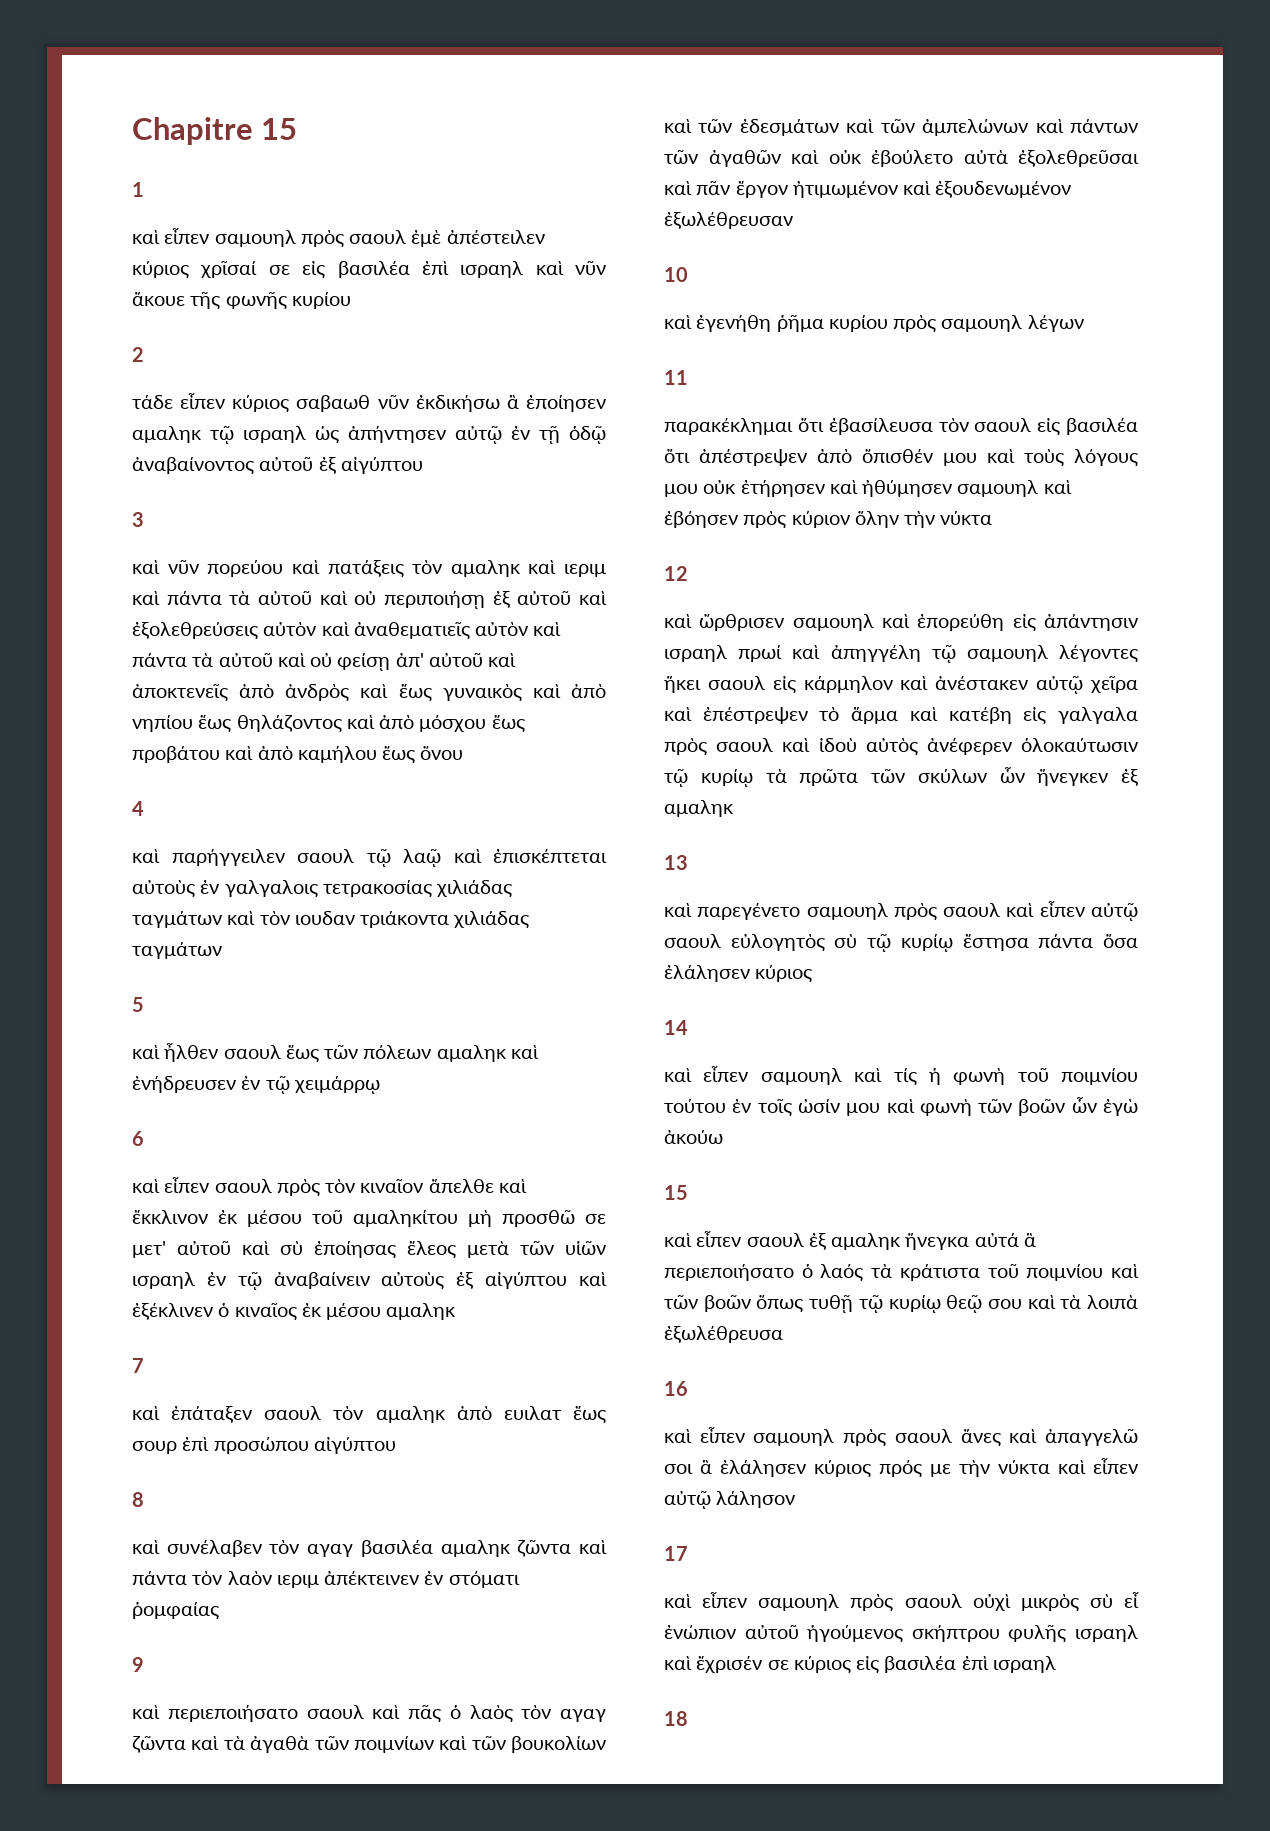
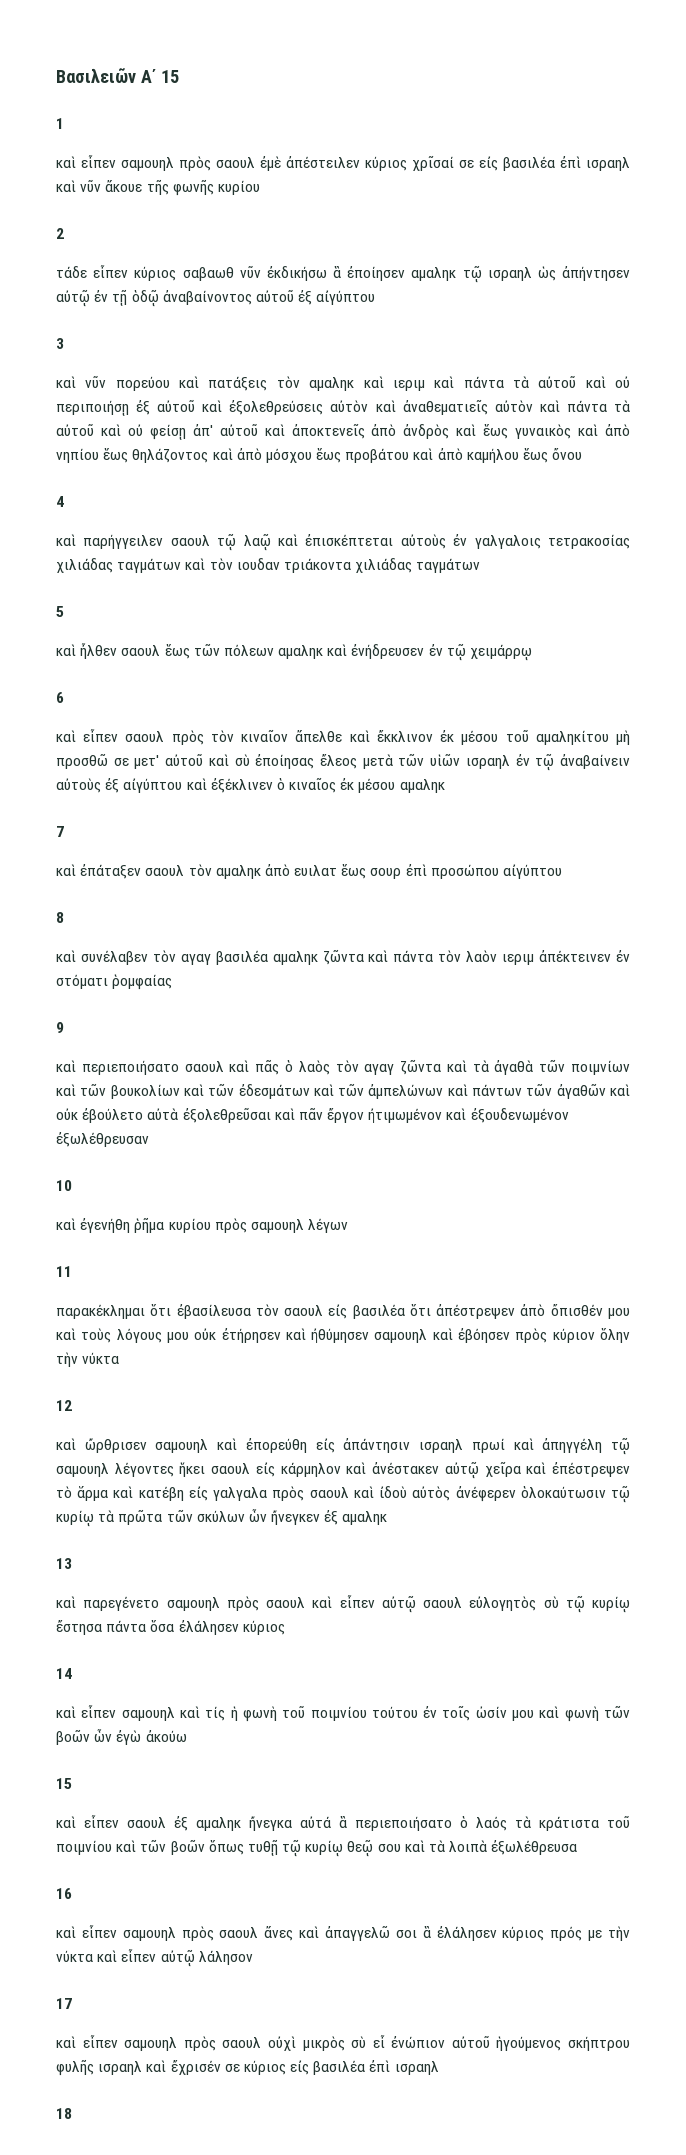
- Chapitre 15
+ Βασιλειῶν Αʹ 15

